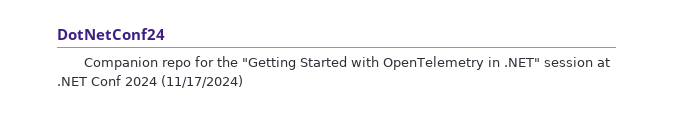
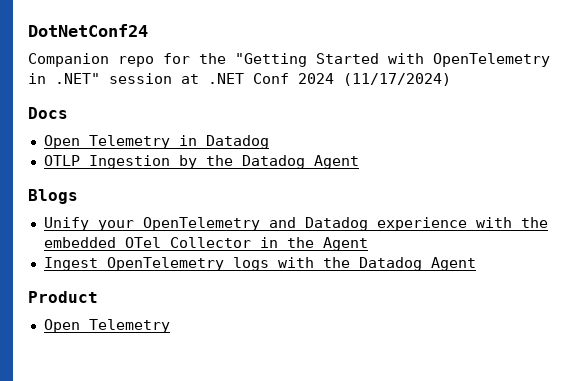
+ Docs
+ Open Telemetry in Datadog
+ OTLP Ingestion by the Datadog Agent
+ Blogs
+ Unify your OpenTelemetry and Datadog experience with the embedded OTel Collector in the Agent
+ Ingest OpenTelemetry logs with the Datadog Agent
+ Product
+ Open Telemetry

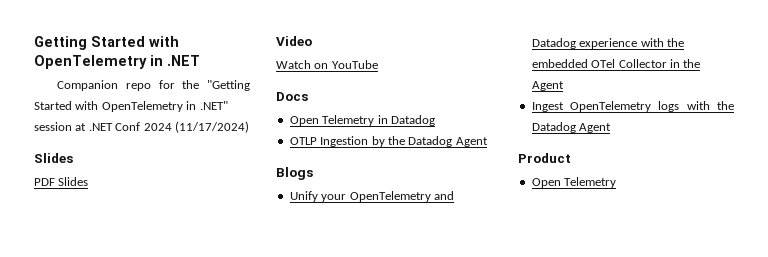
- DotNetConf24
+ Getting Started with OpenTelemetry in .NET
  Companion repo for the "Getting Started with OpenTelemetry in .NET" session at .NET Conf 2024 (11/17/2024)
+ Slides
+ PDF Slides
+ Video
+ Watch on YouTube

